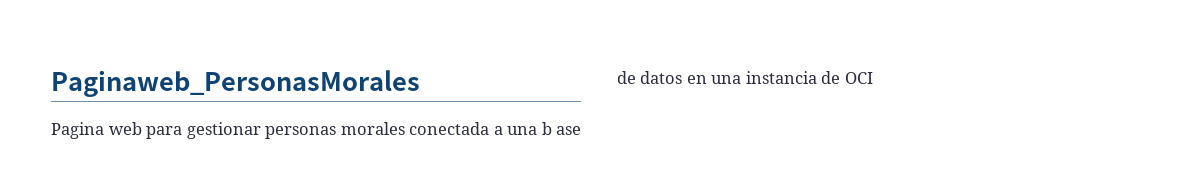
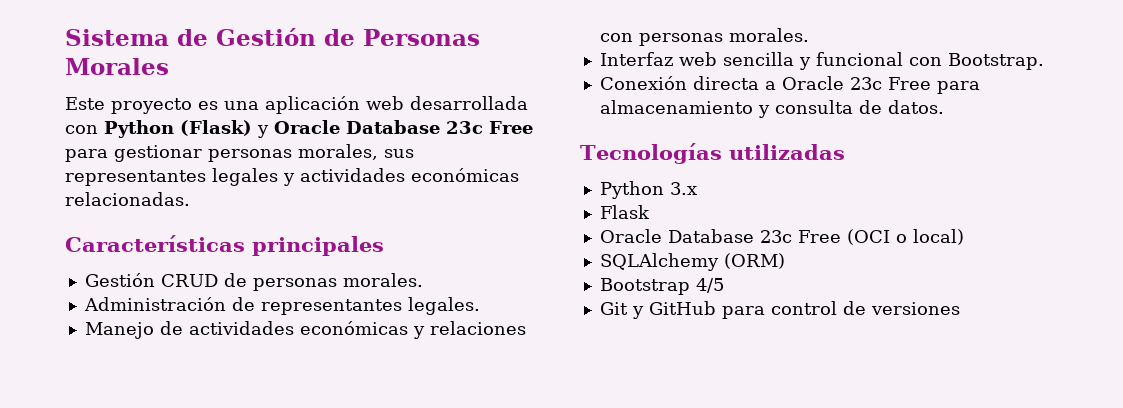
- Paginaweb_PersonasMorales
- Pagina web para gestionar personas morales conectada a una b ase de datos en una instancia de OCI
+ Sistema de Gestión de Personas Morales
+ Este proyecto es una aplicación web desarrollada con Python (Flask) y Oracle Database 23c Free para gestionar personas morales, sus representantes legales y actividades económicas relacionadas.
+ Características principales
+ Gestión CRUD de personas morales.
+ Administración de representantes legales.
+ Manejo de actividades económicas y relaciones con personas morales.
+ Interfaz web sencilla y funcional con Bootstrap.
+ Conexión directa a Oracle 23c Free para almacenamiento y consulta de datos.
+ Tecnologías utilizadas
+ Python 3.x
+ Flask
+ Oracle Database 23c Free (OCI o local)
+ SQLAlchemy (ORM)
+ Bootstrap 4/5
+ Git y GitHub para control de versiones

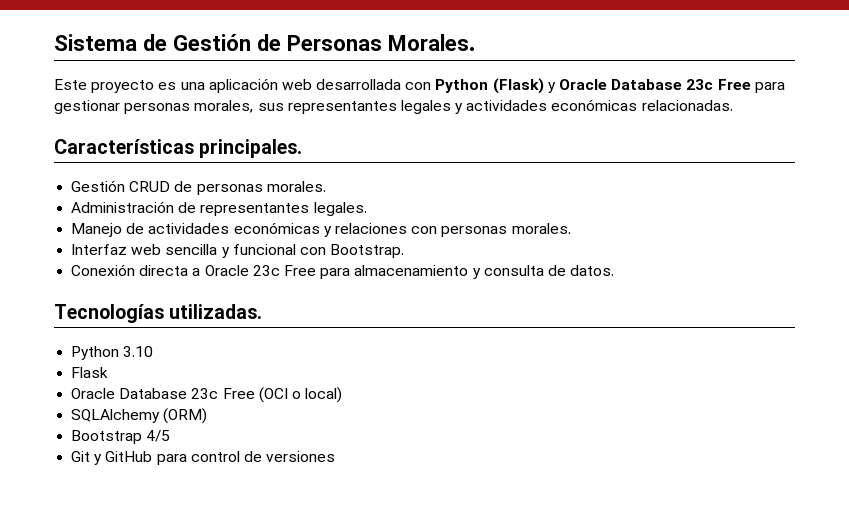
- Sistema de Gestión de Personas Morales
+ Sistema de Gestión de Personas Morales.
- Características principales
+ Características principales.
- Tecnologías utilizadas
- Python 3.x
+ Tecnologías utilizadas.
+ Python 3.10

